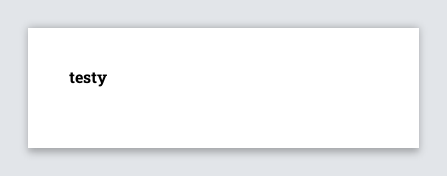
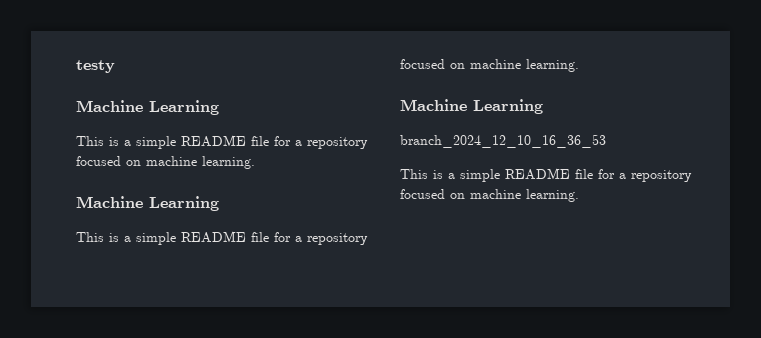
  testy
+ Machine Learning
+ This is a simple README file for a repository focused on machine learning.
+ Machine Learning
+ This is a simple README file for a repository focused on machine learning.
+ Machine Learning
+ branch_2024_12_10_16_36_53
+ This is a simple README file for a repository focused on machine learning.

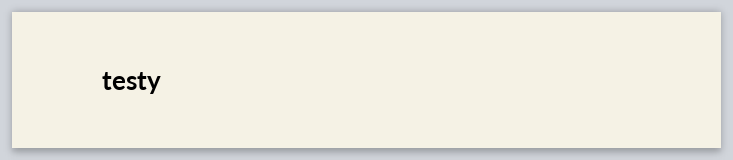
  testy
- Machine Learning
- This is a simple README file for a repository focused on machine learning.
- Machine Learning
- This is a simple README file for a repository focused on machine learning.
- Machine Learning
- branch_2024_12_10_16_36_53
- This is a simple README file for a repository focused on machine learning.

